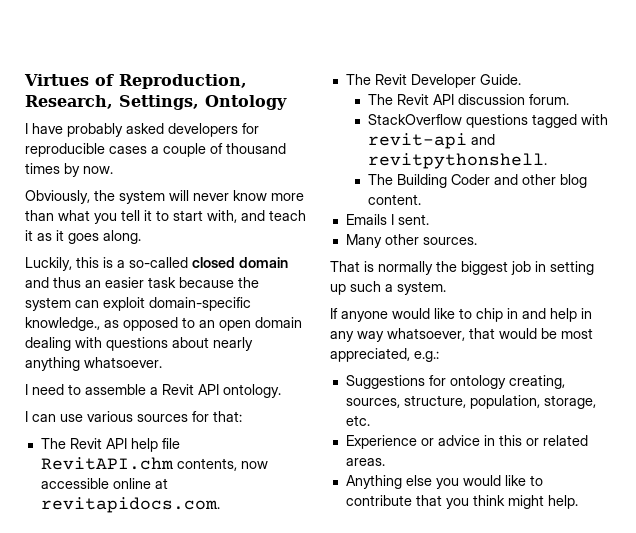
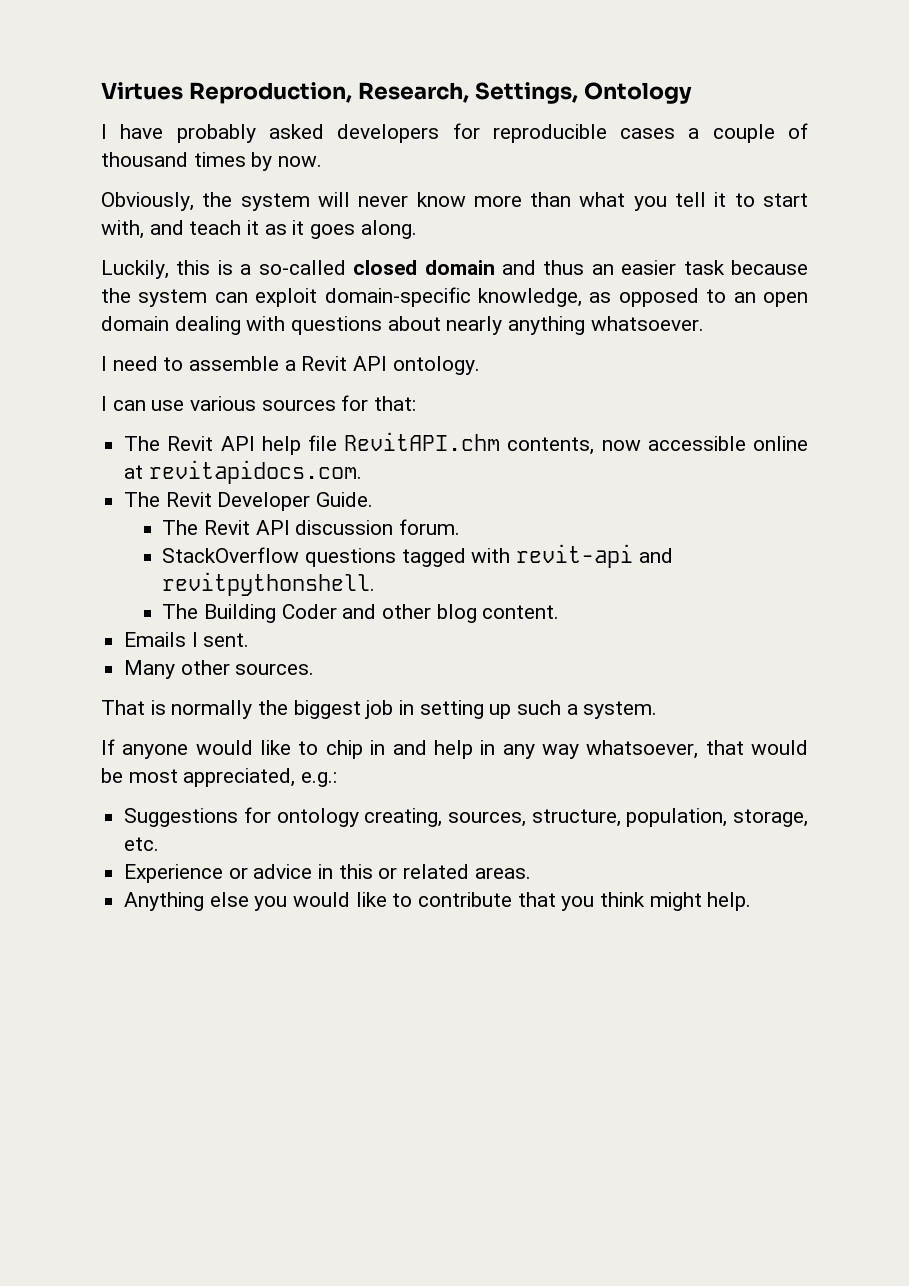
- Virtues of Reproduction, Research, Settings, Ontology
+ Virtues Reproduction, Research, Settings, Ontology
- Luckily, this is a so-called closed domain and thus an easier task because the system can exploit domain-specific knowledge., as opposed to an open domain dealing with questions about nearly anything whatsoever.
+ Luckily, this is a so-called closed domain and thus an easier task because the system can exploit domain-specific knowledge, as opposed to an open domain dealing with questions about nearly anything whatsoever.

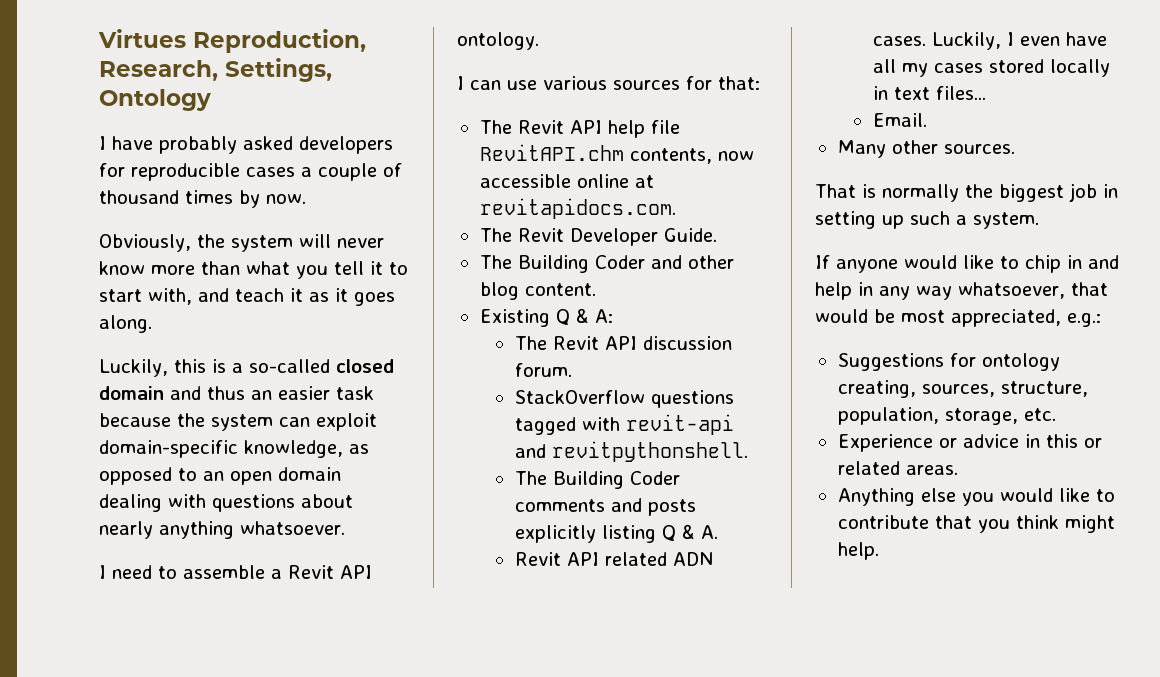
+ The Building Coder and other blog content.
+ Existing Q & A:
- The Building Coder and other blog content.
- Emails I sent.
+ The Building Coder comments and posts explicitly listing Q & A.
+ Revit API related ADN cases. Luckily, I even have all my cases stored locally in text files...
+ Email.

